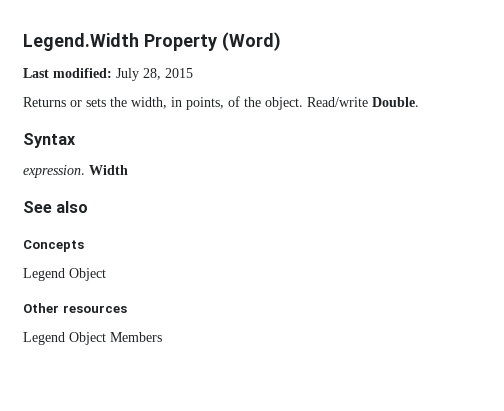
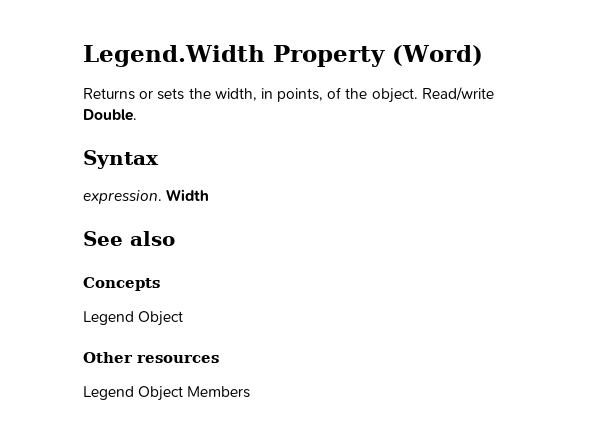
- Last modified: July 28, 2015

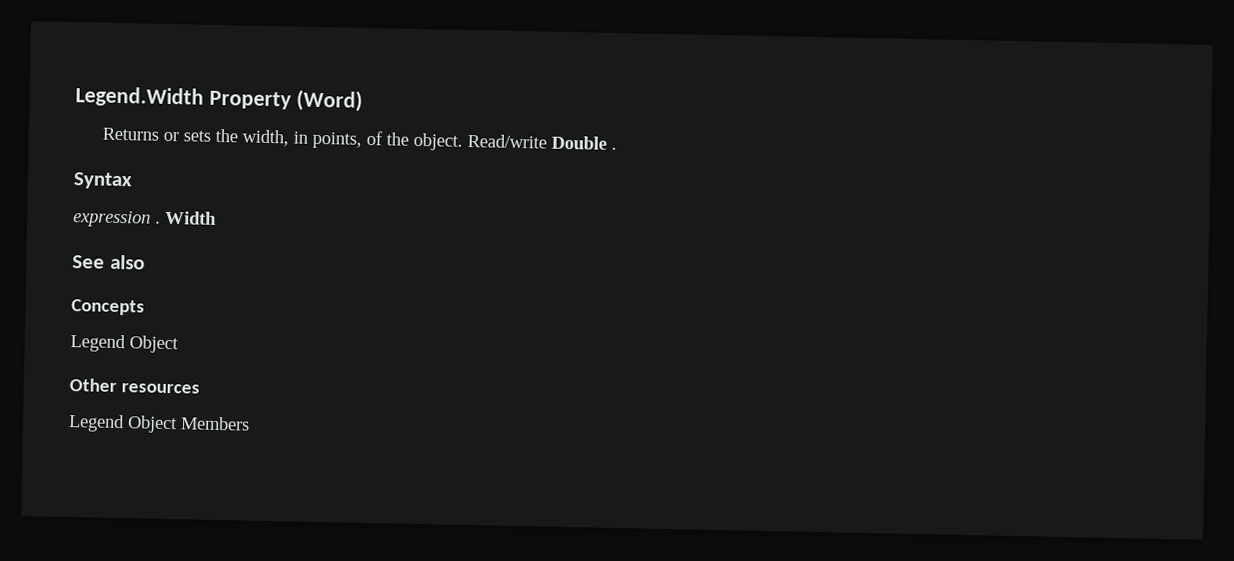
- Read/write Double.
+ Read/write Double .
- expression.
+ expression .

